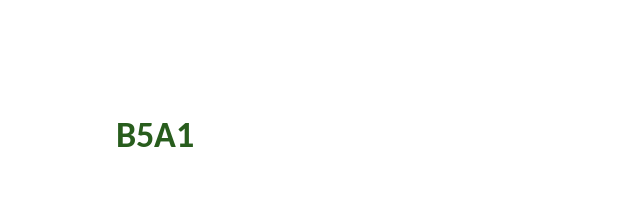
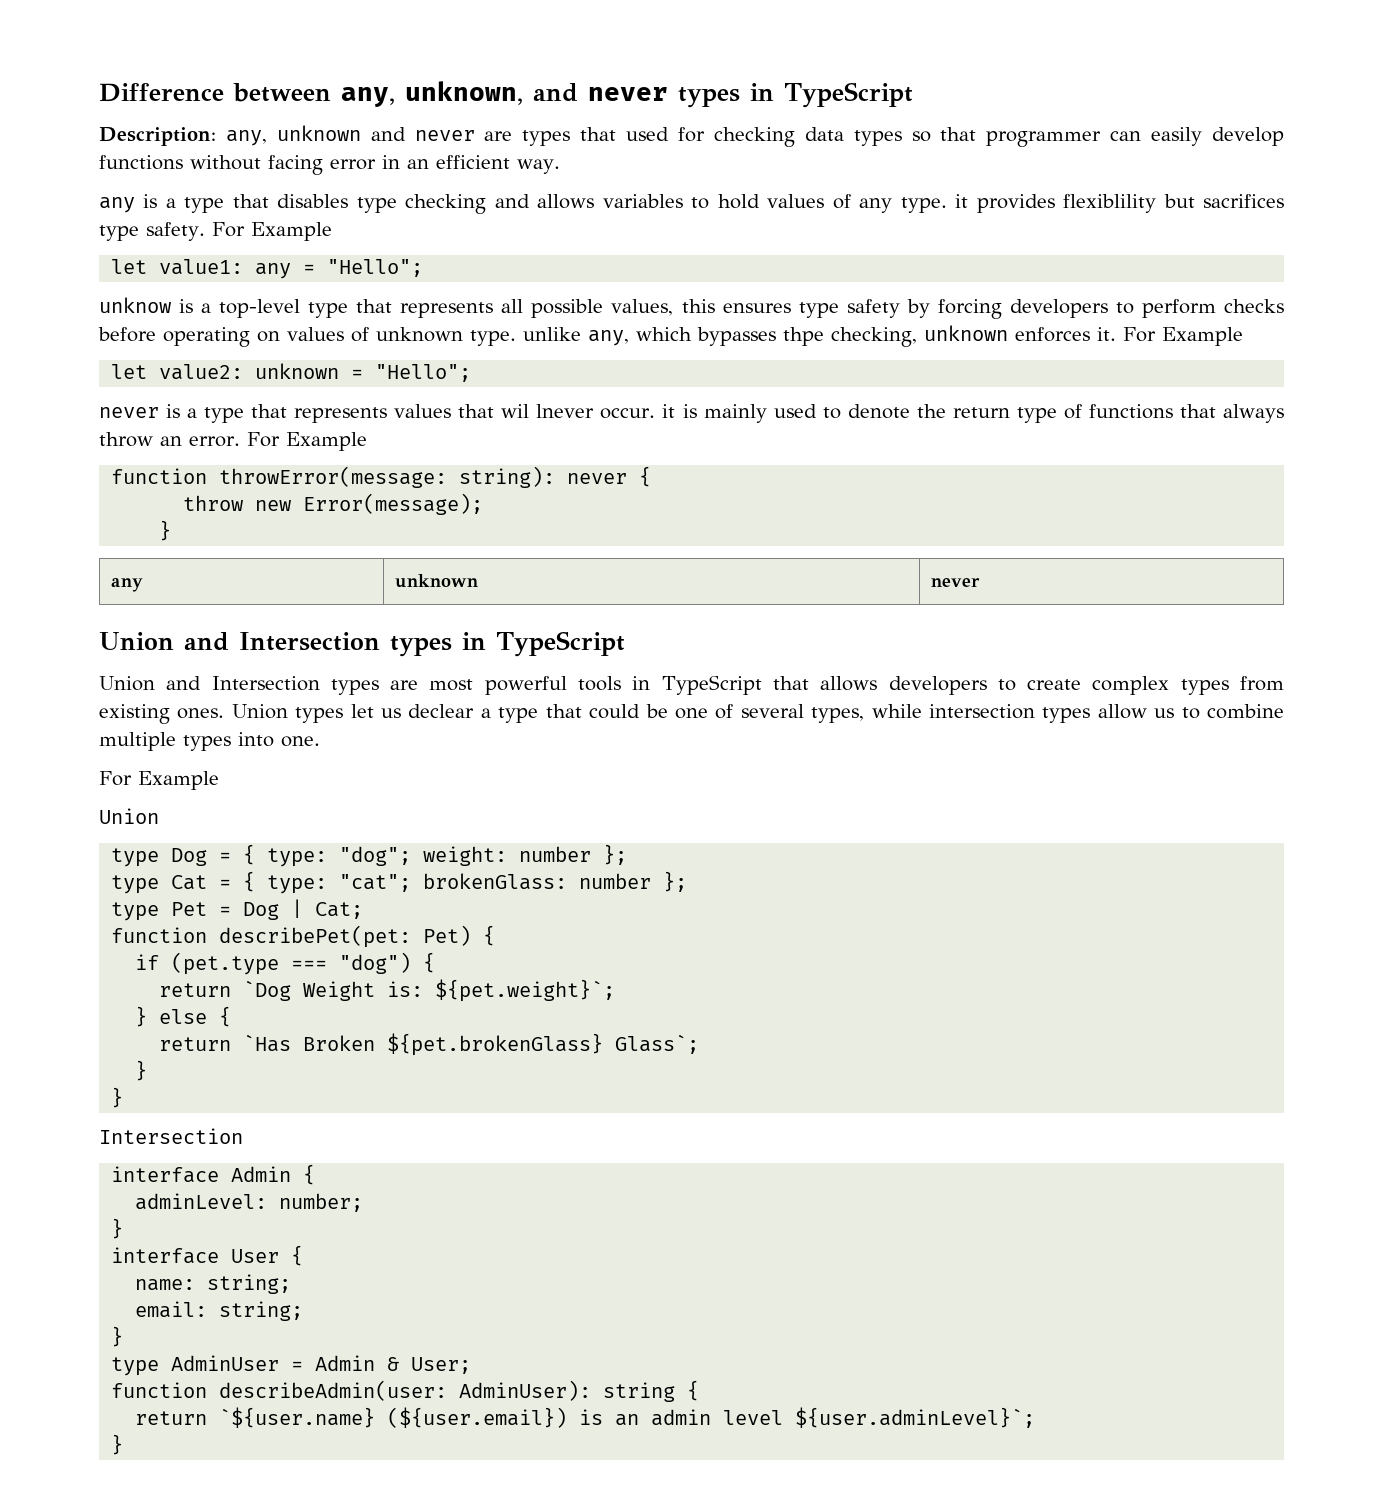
- B5A1
+ Difference between any, unknown, and never types in TypeScript
+ Description: any, unknown and never are types that used for checking data types so that programmer can easily develop functions without facing error in an efficient way.
+ any is a type that disables type checking and allows variables to hold values of any type. it provides flexiblility but sacrifices type safety. For Example
+ let value1: any = "Hello";
+ unknow is a top-level type that represents all possible values, this ensures type safety by forcing developers to perform checks before operating on values of unknown type. unlike any, which bypasses thpe checking, unknown enforces it. For Example
+ let value2: unknown = "Hello";
+ never is a type that represents values that wil lnever occur. it is mainly used to denote the return type of functions that always throw an error. For Example
+ function throwError(message: string): never {
+ throw new Error(message);
+ }
+ any | unknown | never
+ Union and Intersection types in TypeScript
+ Union and Intersection types are most powerful tools in TypeScript that allows developers to create complex types from existing ones. Union types let us declear a type that could be one of several types, while intersection types allow us to combine multiple types into one.
+ For Example
+ Union
+ type Dog = { type: "dog"; weight: number };
+ type Cat = { type: "cat"; brokenGlass: number };
+ type Pet = Dog | Cat;
+ function describePet(pet: Pet) {
+ if (pet.type === "dog") {
+ return `Dog Weight is: ${pet.weight}`;
+ } else {
+ return `Has Broken ${pet.brokenGlass} Glass`;
+ }
+ }
+ Intersection
+ interface Admin {
+ adminLevel: number;
+ }
+ interface User {
+ name: string;
+ email: string;
+ }
+ type AdminUser = Admin & User;
+ function describeAdmin(user: AdminUser): string {
+ return `${user.name} (${user.email}) is an admin level ${user.adminLevel}`;
+ }

